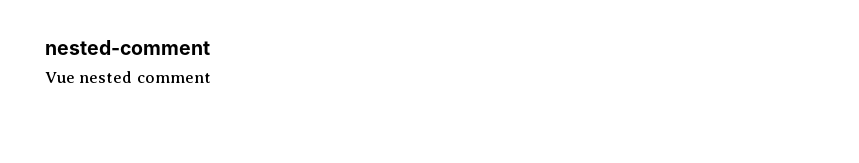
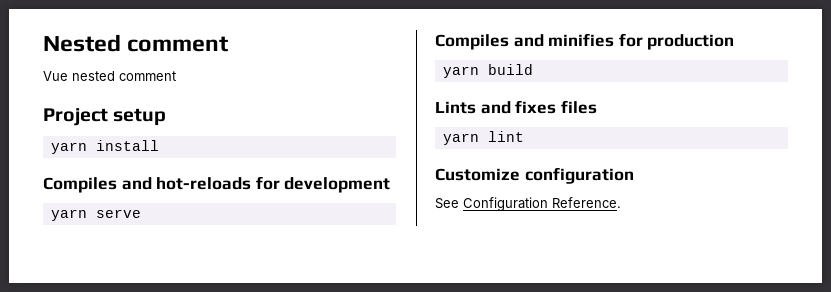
- nested-comment
+ Nested comment
+ Project setup
+ yarn install
+ Compiles and hot-reloads for development
+ yarn serve
+ Compiles and minifies for production
+ yarn build
+ Lints and fixes files
+ yarn lint
+ Customize configuration
+ See Configuration Reference.

